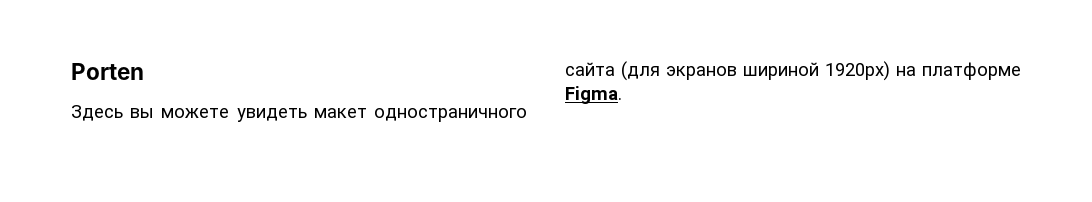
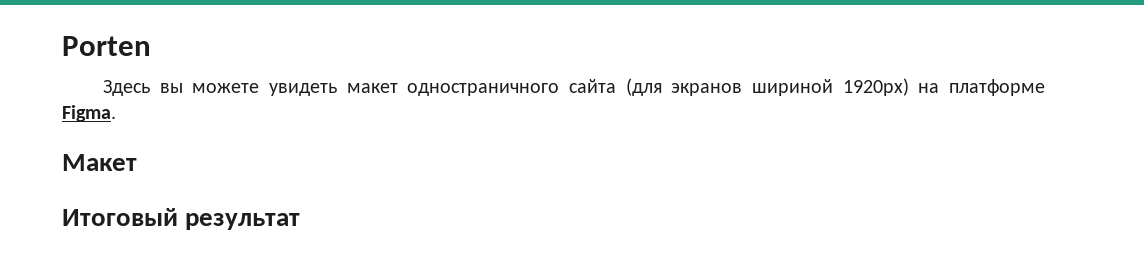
+ Макет
+ Итоговый результат

